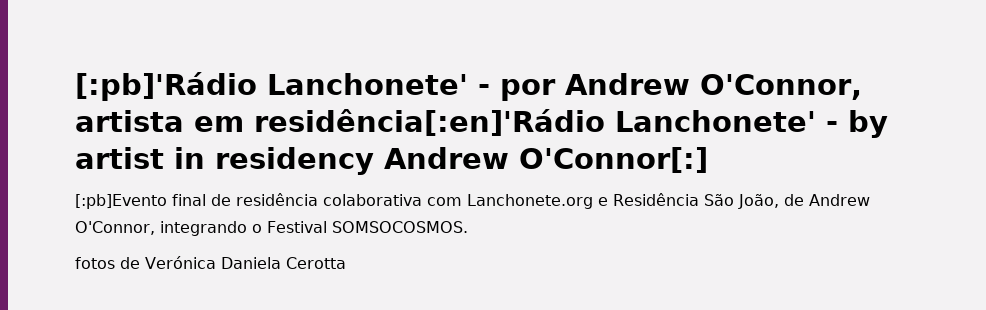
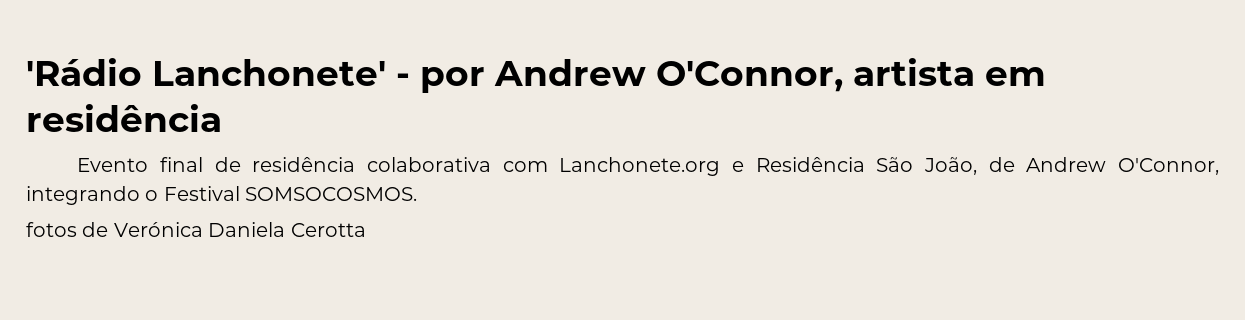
- [:pb]'Rádio Lanchonete' - por Andrew O'Connor, artista em residência[:en]'Rádio Lanchonete' - by artist in residency Andrew O'Connor[:]
- [:pb]Evento final de residência colaborativa com Lanchonete.org e Residência São João, de Andrew O'Connor, integrando o Festival SOMSOCOSMOS.
+ 'Rádio Lanchonete' - por Andrew O'Connor, artista em residência
+ Evento final de residência colaborativa com Lanchonete.org e Residência São João, de Andrew O'Connor, integrando o Festival SOMSOCOSMOS.

